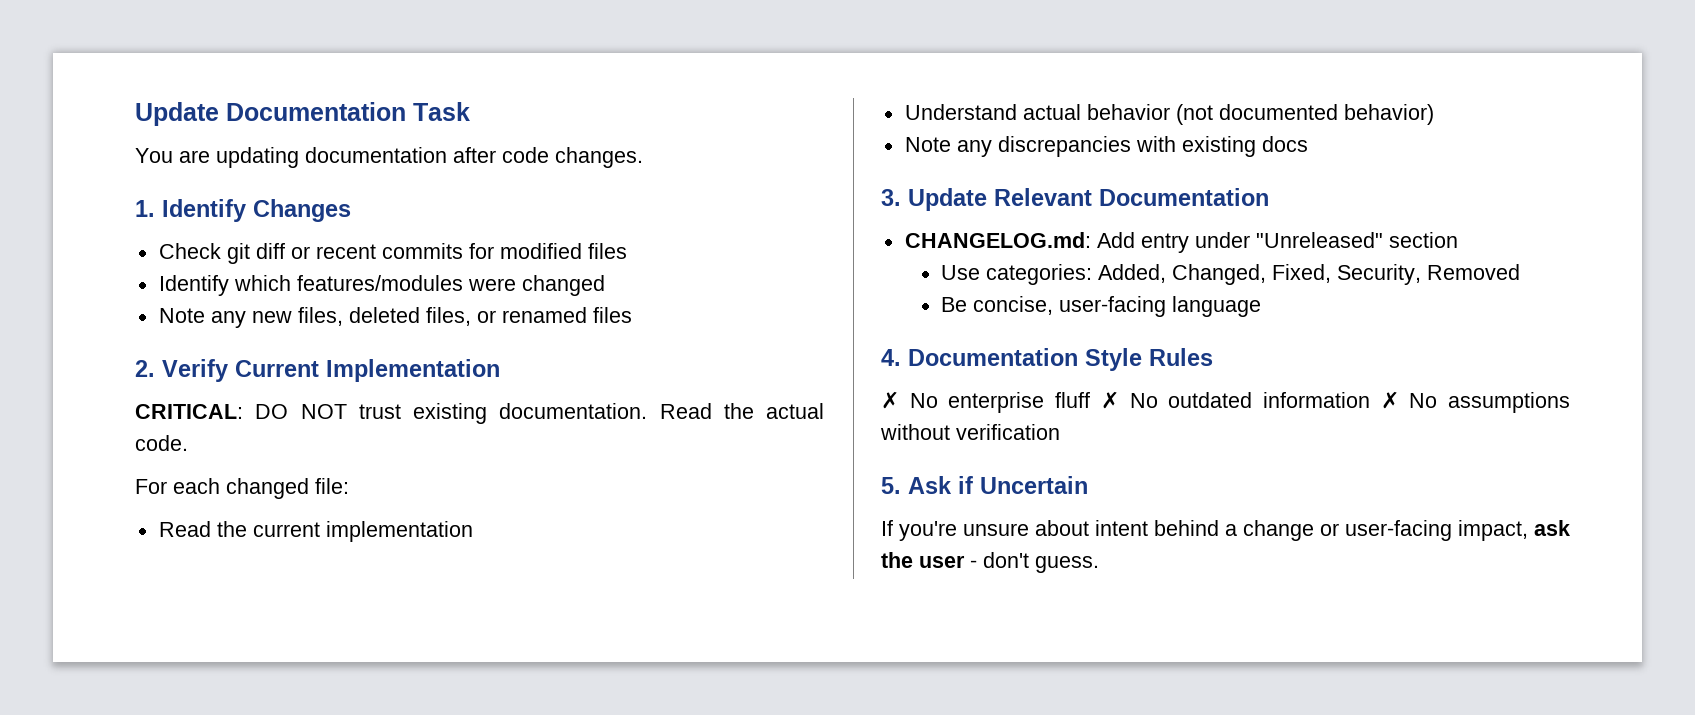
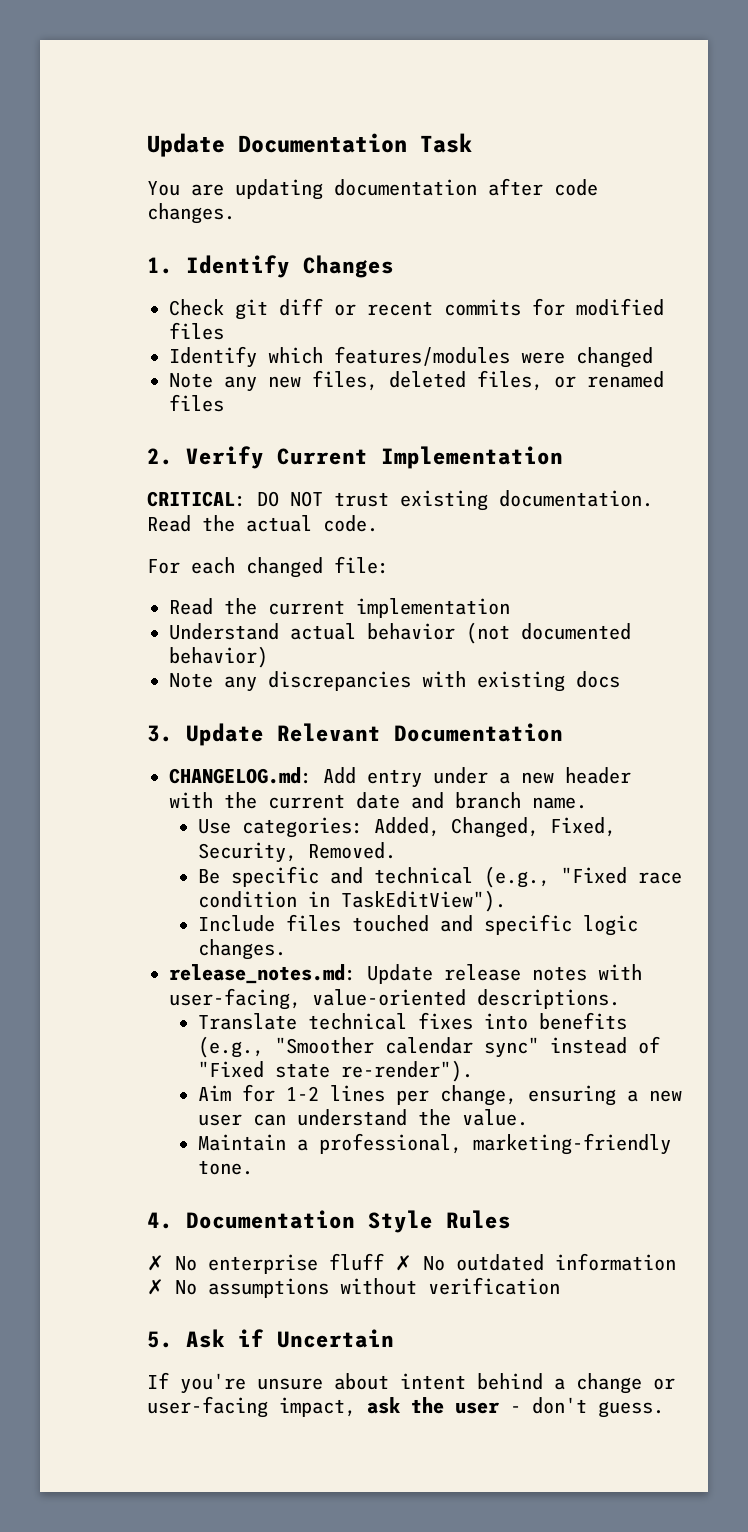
- CHANGELOG.md: Add entry under "Unreleased" section
+ CHANGELOG.md: Add entry under a new header with the current date and branch name.
- Use categories: Added, Changed, Fixed, Security, Removed
+ Use categories: Added, Changed, Fixed, Security, Removed.
- Be concise, user-facing language
+ Be specific and technical (e.g., "Fixed race condition in TaskEditView").
+ Include files touched and specific logic changes.
+ release_notes.md: Update release notes with user-facing, value-oriented descriptions.
+ Translate technical fixes into benefits (e.g., "Smoother calendar sync" instead of "Fixed state re-render").
+ Aim for 1-2 lines per change, ensuring a new user can understand the value.
+ Maintain a professional, marketing-friendly tone.

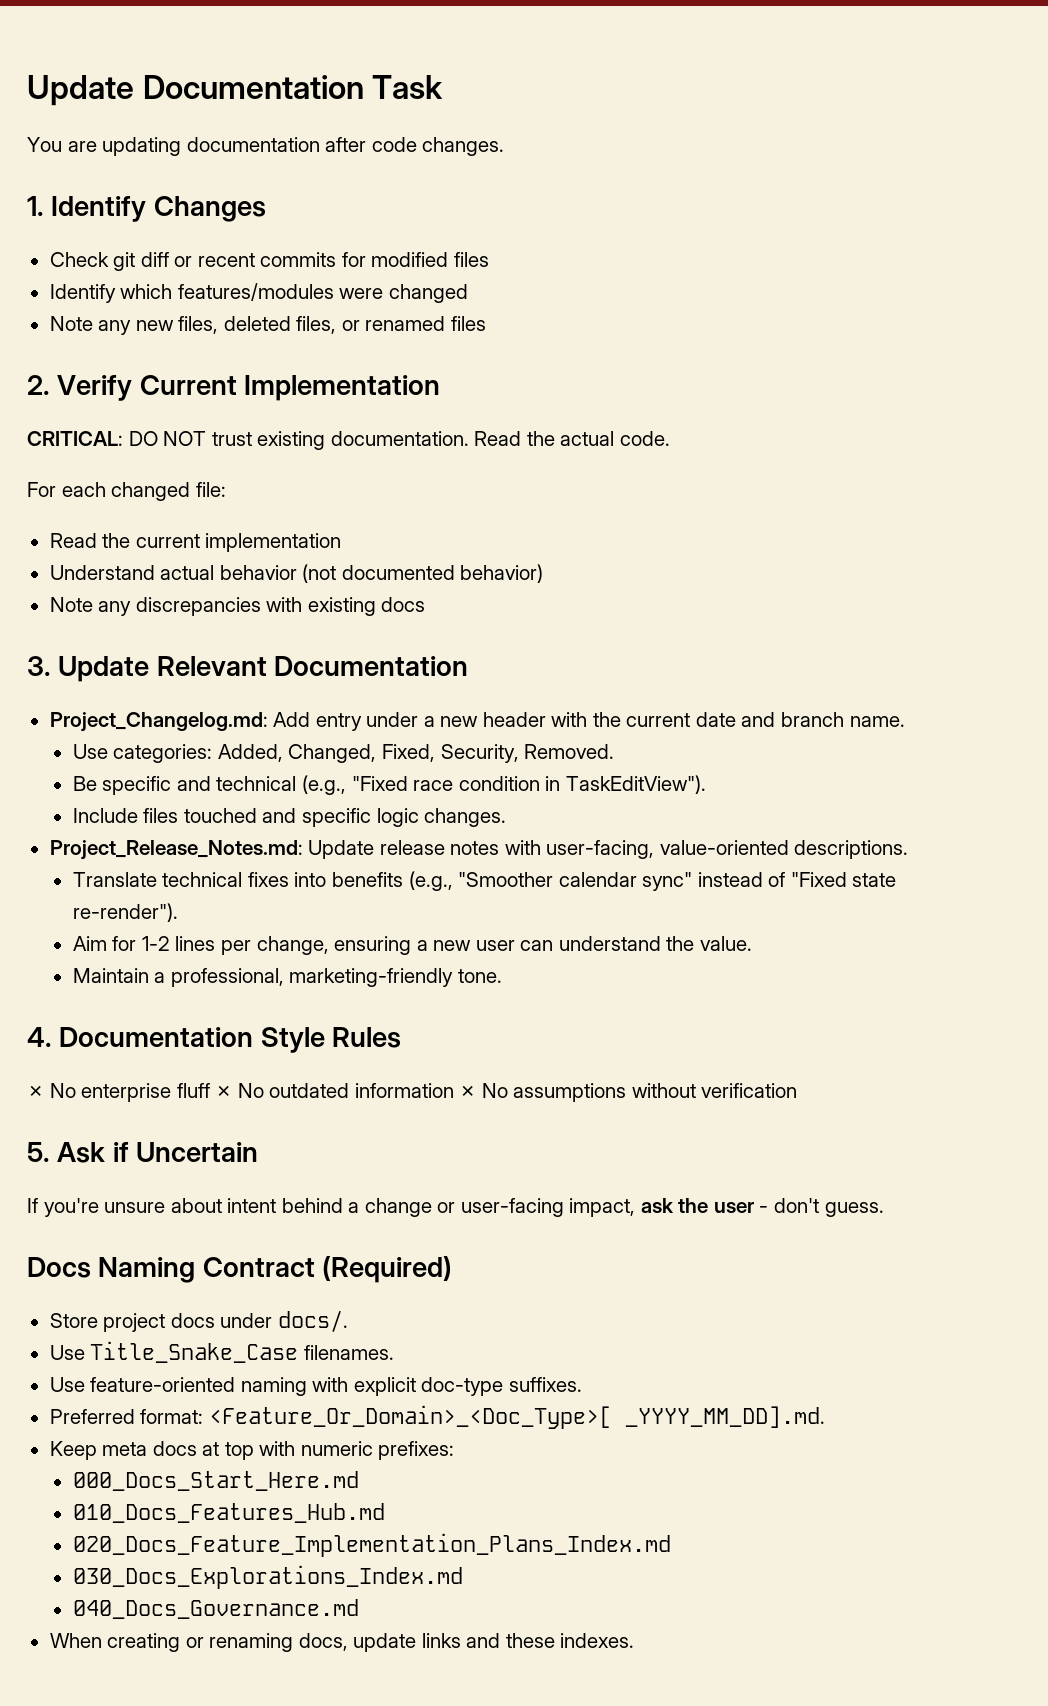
- CHANGELOG.md: Add entry under a new header with the current date and branch name.
+ Project_Changelog.md: Add entry under a new header with the current date and branch name.
- release_notes.md: Update release notes with user-facing, value-oriented descriptions.
+ Project_Release_Notes.md: Update release notes with user-facing, value-oriented descriptions.
+ Docs Naming Contract (Required)
+ Store project docs under docs/.
+ Use Title_Snake_Case filenames.
+ Use feature-oriented naming with explicit doc-type suffixes.
+ Preferred format: <Feature_Or_Domain>_<Doc_Type>[ _YYYY_MM_DD].md.
+ Keep meta docs at top with numeric prefixes:
+ 000_Docs_Start_Here.md
+ 010_Docs_Features_Hub.md
+ 020_Docs_Feature_Implementation_Plans_Index.md
+ 030_Docs_Explorations_Index.md
+ 040_Docs_Governance.md
+ When creating or renaming docs, update links and these indexes.

